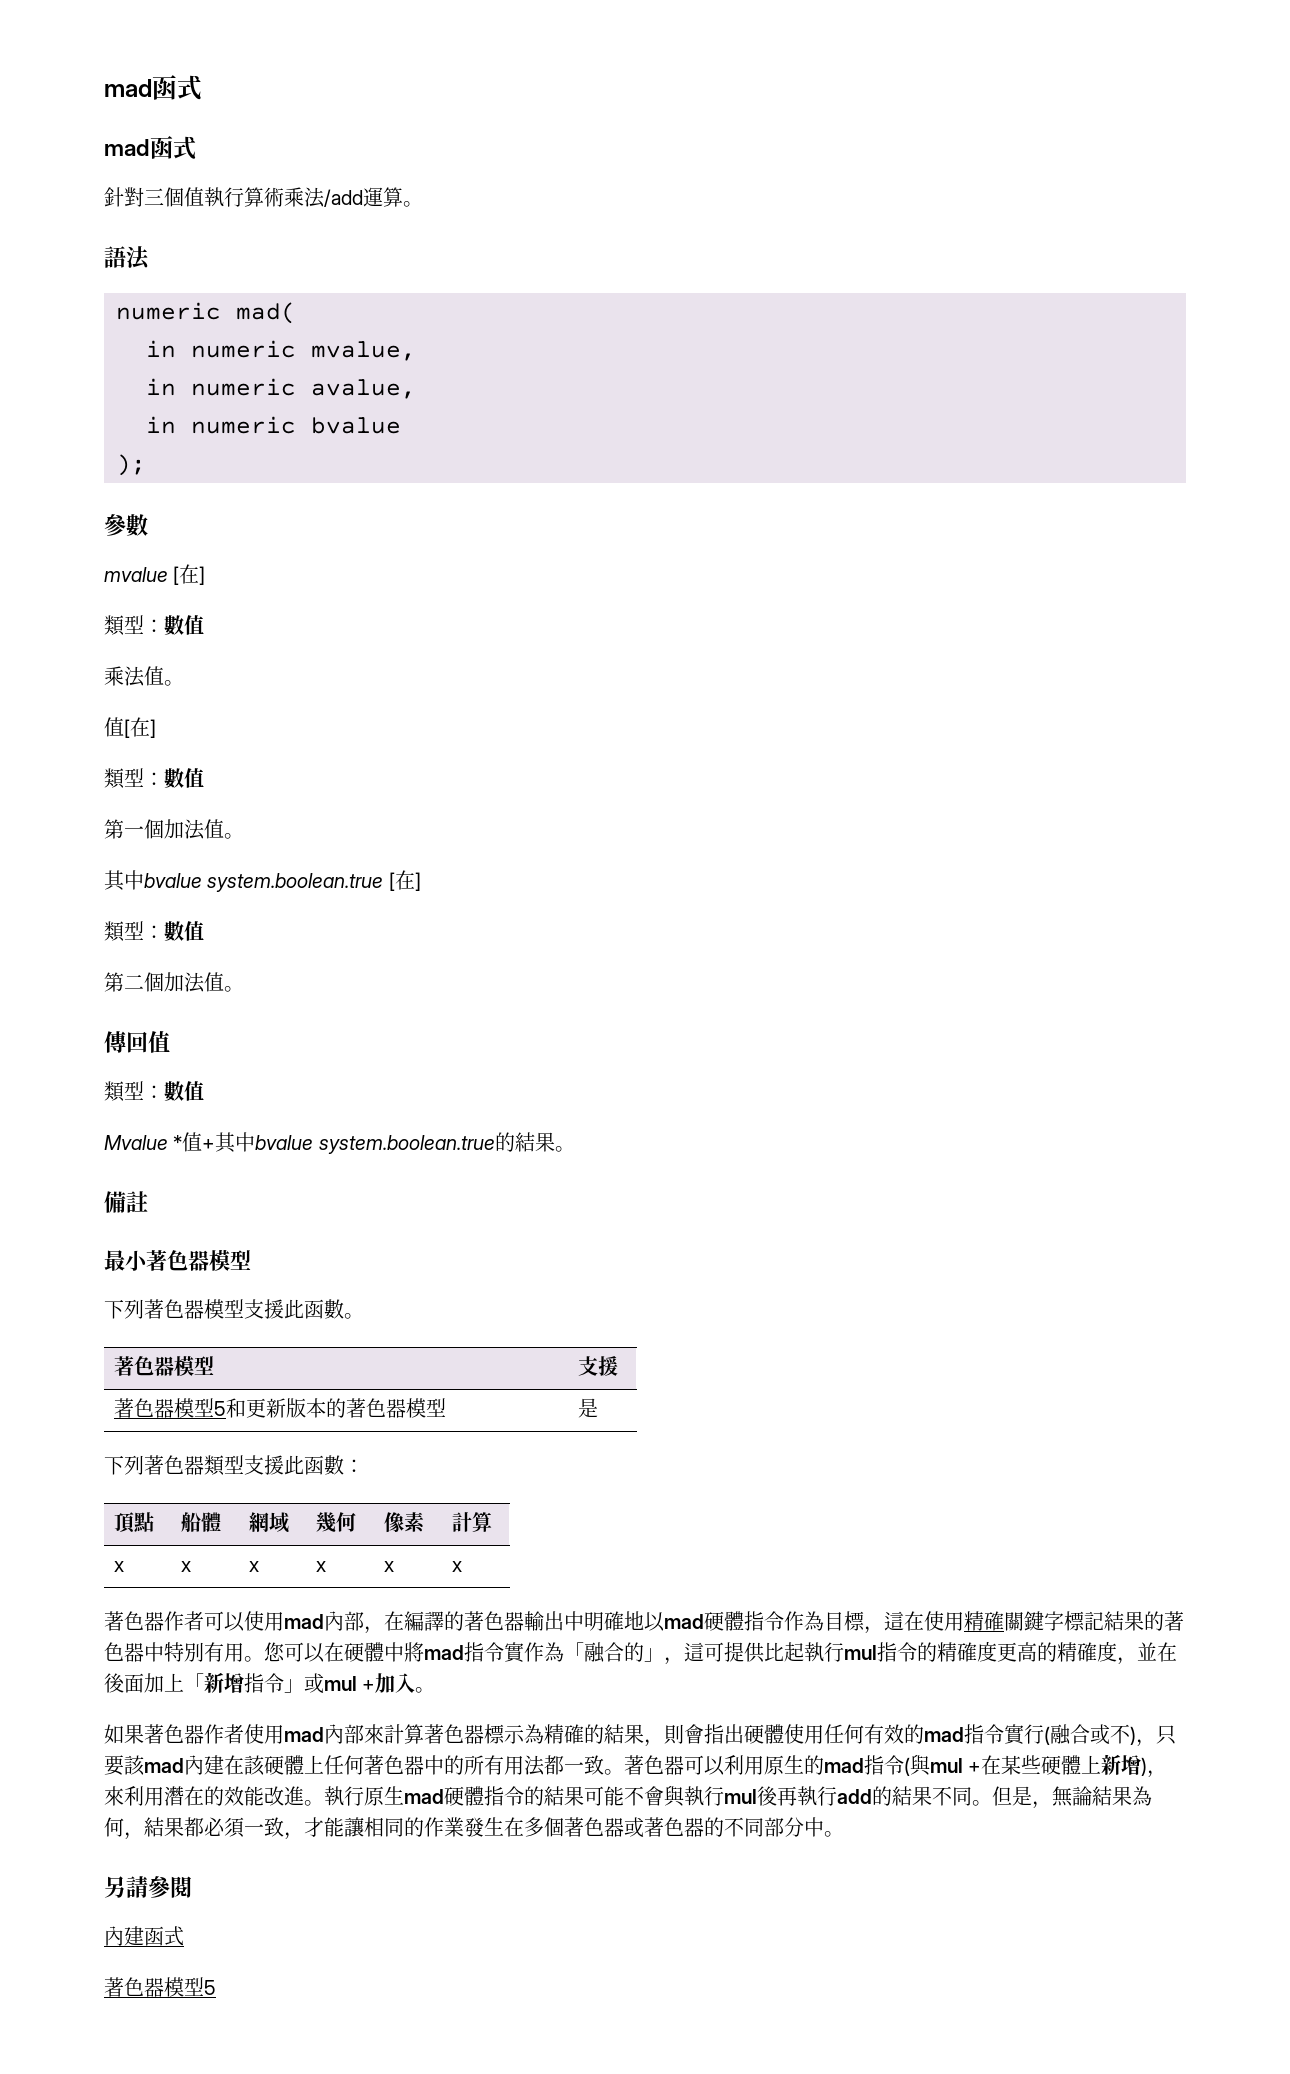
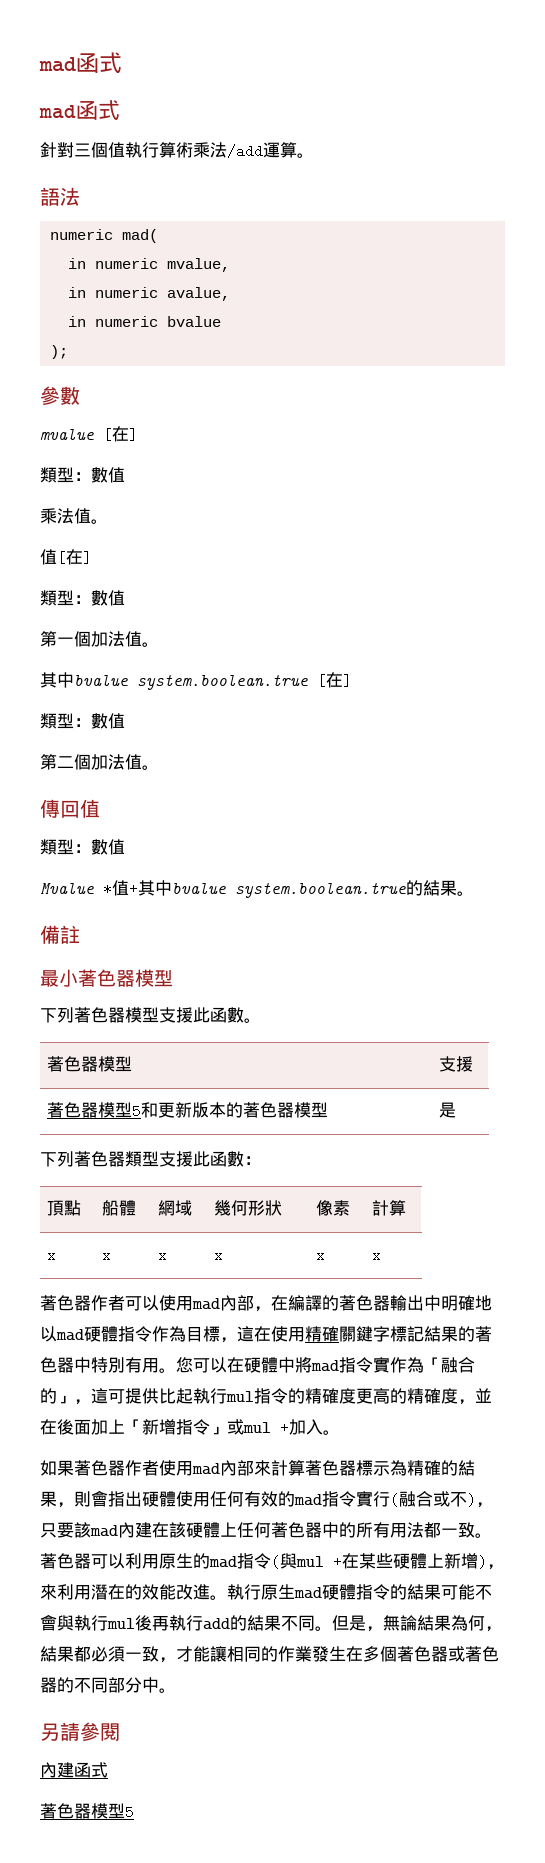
- 頂點 | 船體 | 網域 | 幾何 | 像素 | 計算
+ 頂點 | 船體 | 網域 | 幾何形狀 | 像素 | 計算

